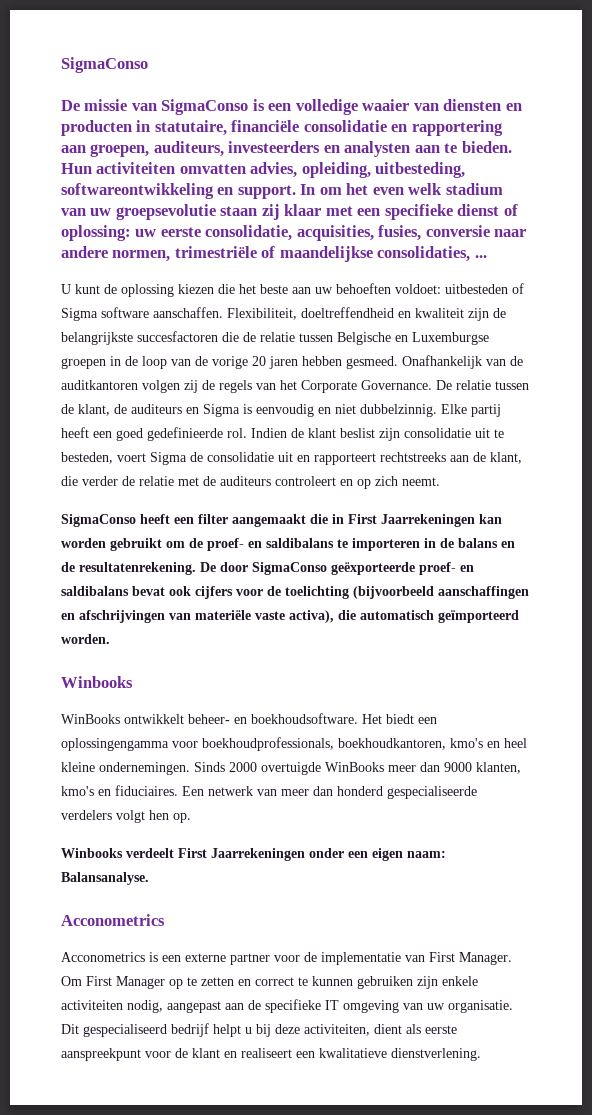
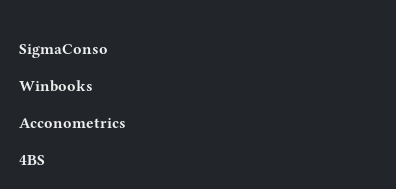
- De missie van SigmaConso is een volledige waaier van diensten en producten in statutaire, financiële consolidatie en rapportering aan groepen, auditeurs, investeerders en analysten aan te bieden. Hun activiteiten omvatten advies, opleiding, uitbesteding, softwareontwikkeling en support. In om het even welk stadium van uw groepsevolutie staan zij klaar met een specifieke dienst of oplossing: uw eerste consolidatie, acquisities, fusies, conversie naar andere normen, trimestriële of maandelijkse consolidaties, ...
- U kunt de oplossing kiezen die het beste aan uw behoeften voldoet: uitbesteden of Sigma software aanschaffen. Flexibiliteit, doeltreffendheid en kwaliteit zijn de belangrijkste succesfactoren die de relatie tussen Belgische en Luxemburgse groepen in de loop van de vorige 20 jaren hebben gesmeed. Onafhankelijk van de auditkantoren volgen zij de regels van het Corporate Governance. De relatie tussen de klant, de auditeurs en Sigma is eenvoudig en niet dubbelzinnig. Elke partij heeft een goed gedefinieerde rol. Indien de klant beslist zijn consolidatie uit te besteden, voert Sigma de consolidatie uit en rapporteert rechtstreeks aan de klant, die verder de relatie met de auditeurs controleert en op zich neemt.
- SigmaConso heeft een filter aangemaakt die in First Jaarrekeningen kan worden gebruikt om de proef- en saldibalans te importeren in de balans en de resultatenrekening. De door SigmaConso geëxporteerde proef- en saldibalans bevat ook cijfers voor de toelichting (bijvoorbeeld aanschaffingen en afschrijvingen van materiële vaste activa), die automatisch geïmporteerd worden.
  Winbooks
- WinBooks ontwikkelt beheer- en boekhoudsoftware. Het biedt een oplossingengamma voor boekhoudprofessionals, boekhoudkantoren, kmo's en heel kleine ondernemingen. Sinds 2000 overtuigde WinBooks meer dan 9000 klanten, kmo's en fiduciaires. Een netwerk van meer dan honderd gespecialiseerde verdelers volgt hen op.
- Winbooks verdeelt First Jaarrekeningen onder een eigen naam: Balansanalyse.
  Acconometrics
- Acconometrics is een externe partner voor de implementatie van First Manager. Om First Manager op te zetten en correct te kunnen gebruiken zijn enkele activiteiten nodig, aangepast aan de specifieke IT omgeving van uw organisatie. Dit gespecialiseerd bedrijf helpt u bij deze activiteiten, dient als eerste aanspreekpunt voor de klant en realiseert een kwalitatieve dienstverlening.
+ 4BS

